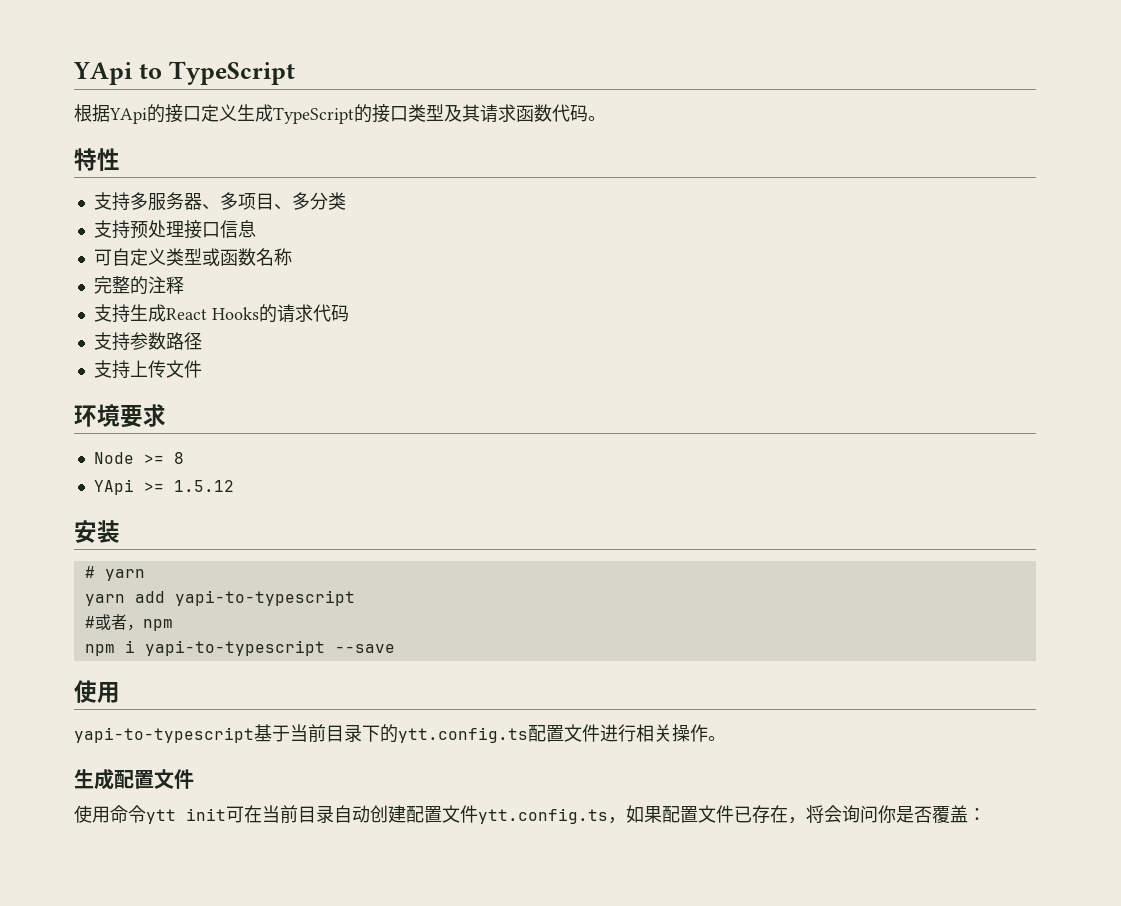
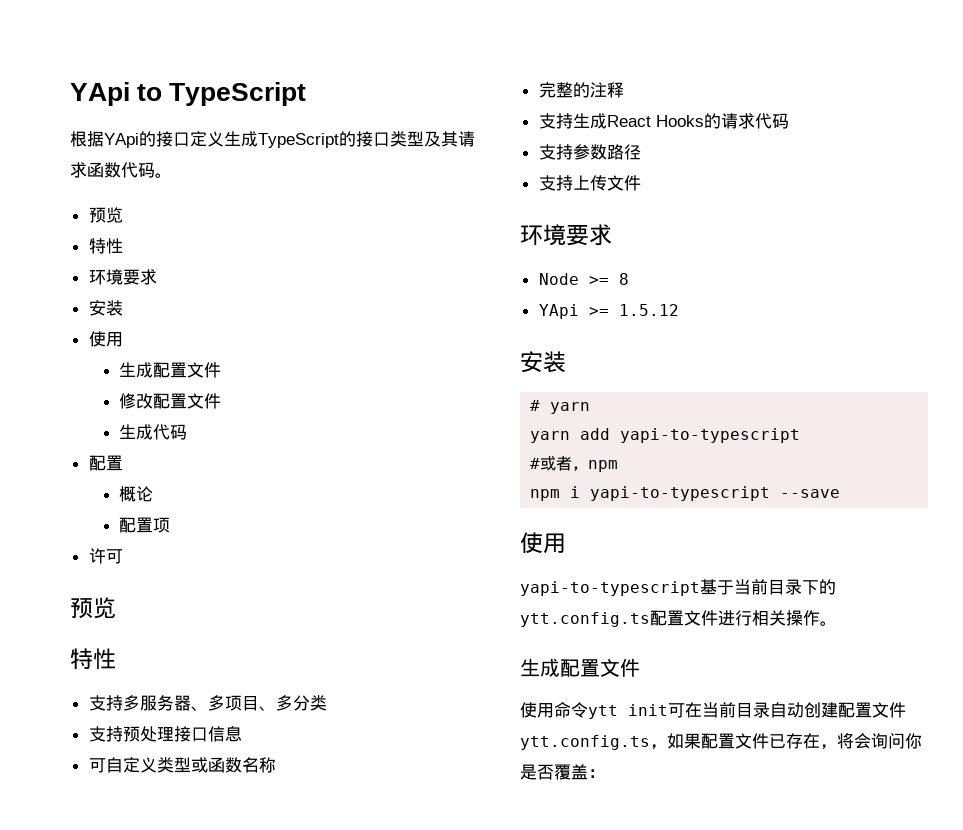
  根据YApi的接口定义生成TypeScript的接口类型及其请求函数代码。
+ 预览
+ 特性
+ 环境要求
+ 安装
+ 使用
+ 生成配置文件
+ 修改配置文件
+ 生成代码
+ 配置
+ 概论
+ 配置项
+ 许可
+ 预览

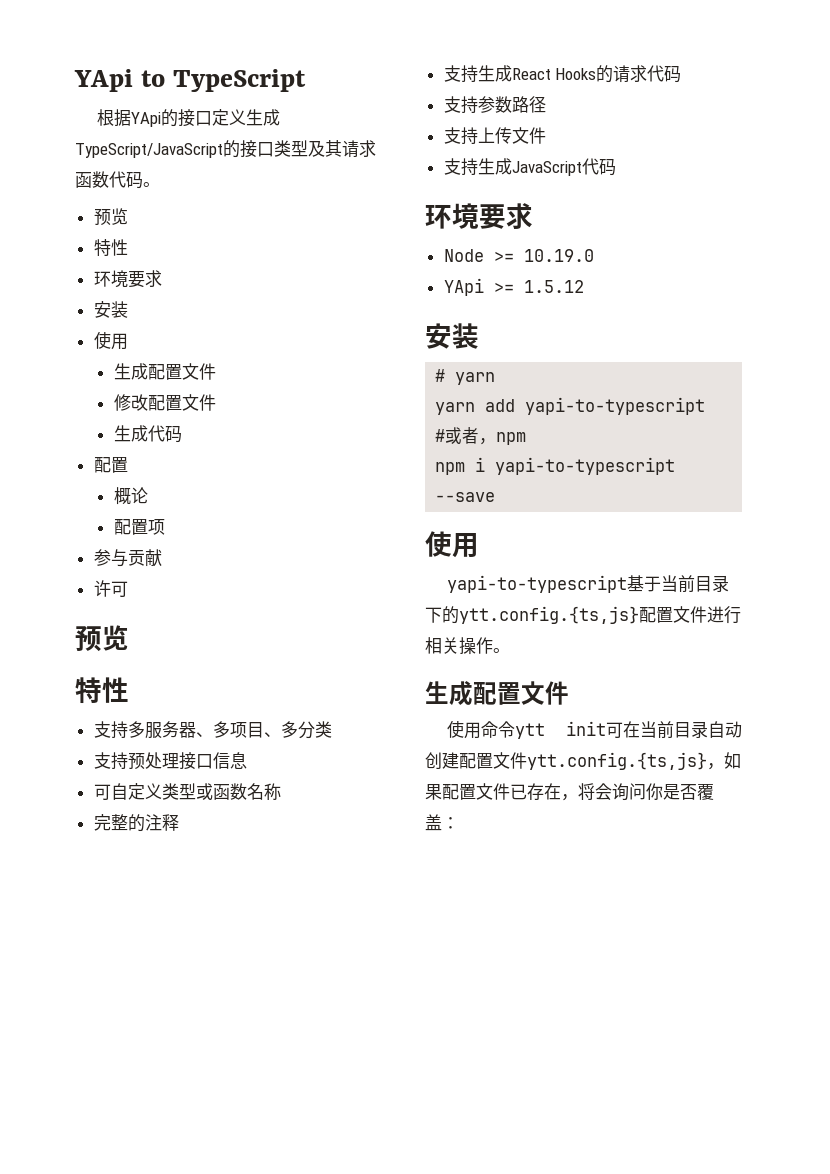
- 根据YApi的接口定义生成TypeScript的接口类型及其请求函数代码。
+ 根据YApi的接口定义生成TypeScript/JavaScript的接口类型及其请求函数代码。
+ 参与贡献
+ 支持生成JavaScript代码
- Node >= 8
+ Node >= 10.19.0
- yapi-to-typescript基于当前目录下的ytt.config.ts配置文件进行相关操作。
+ yapi-to-typescript基于当前目录下的ytt.config.{ts,js}配置文件进行相关操作。
- 使用命令ytt init可在当前目录自动创建配置文件ytt.config.ts，如果配置文件已存在，将会询问你是否覆盖：
+ 使用命令ytt init可在当前目录自动创建配置文件ytt.config.{ts,js}，如果配置文件已存在，将会询问你是否覆盖：

